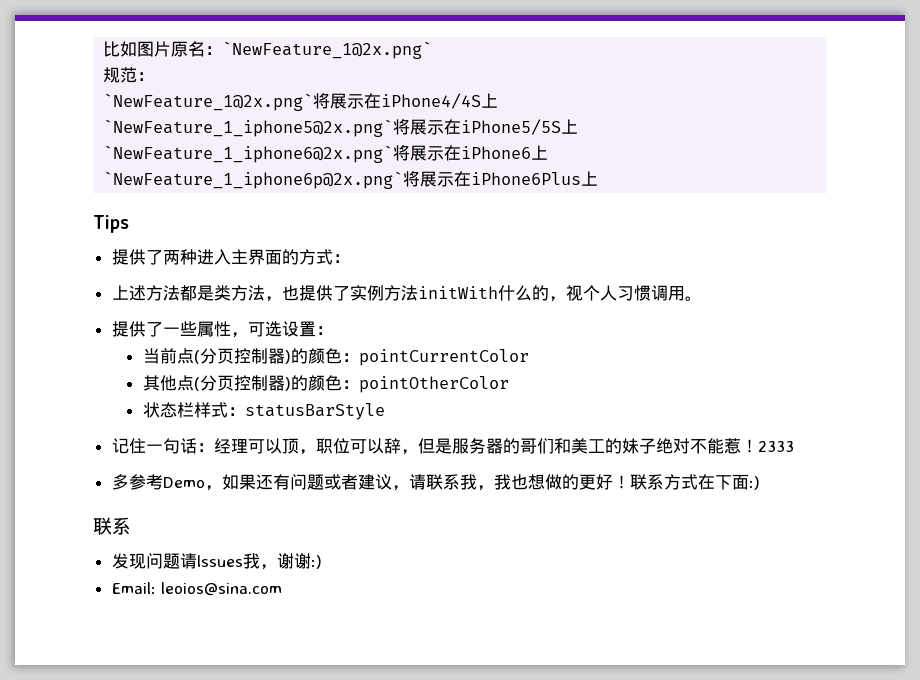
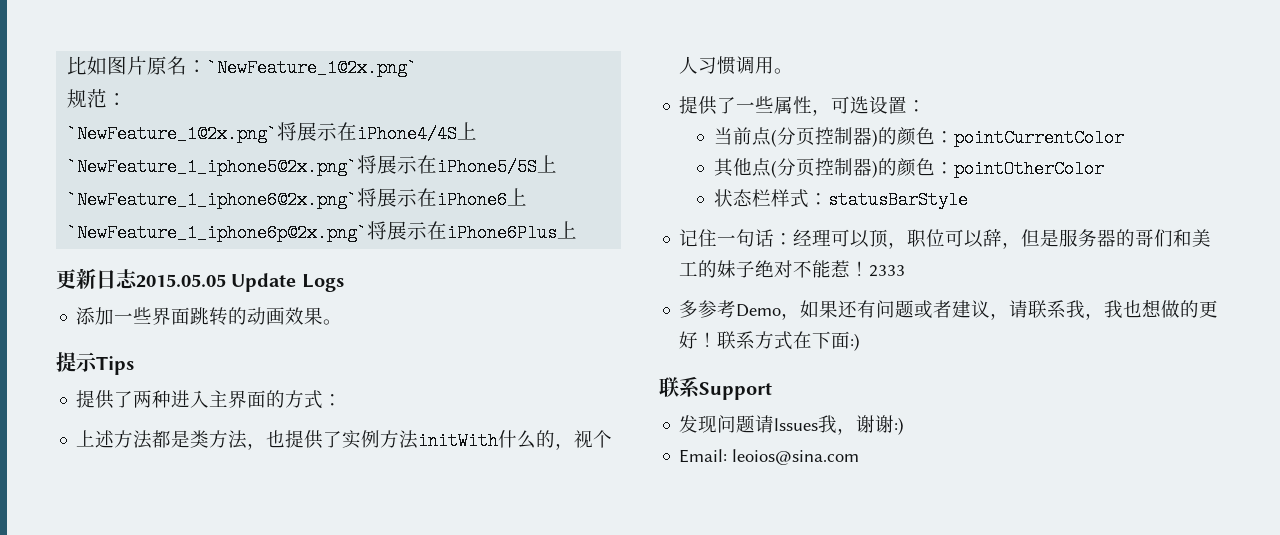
- Tips
+ 更新日志2015.05.05 Update Logs
+ 添加一些界面跳转的动画效果。
+ 提示Tips
  联系方式在下面:)
- 联系
+ 联系Support

